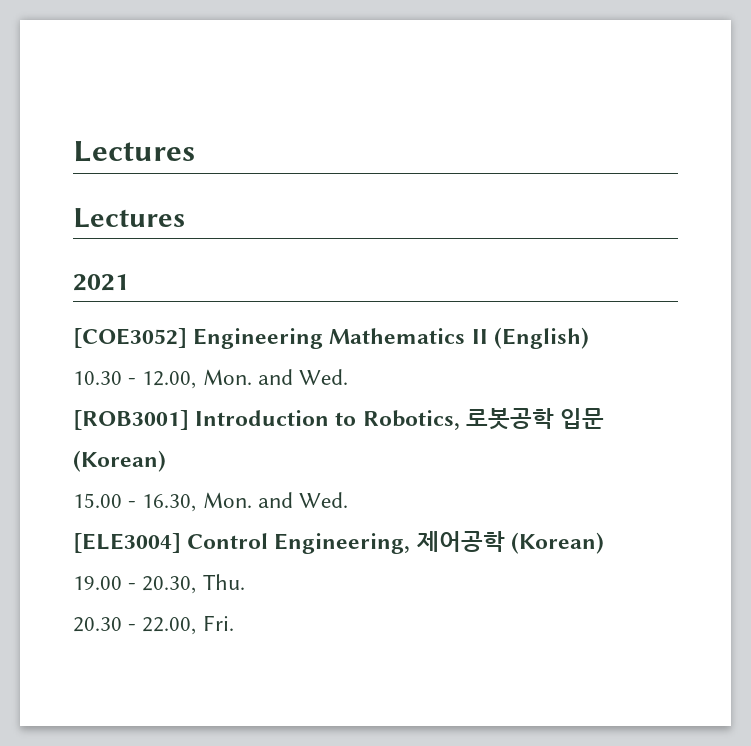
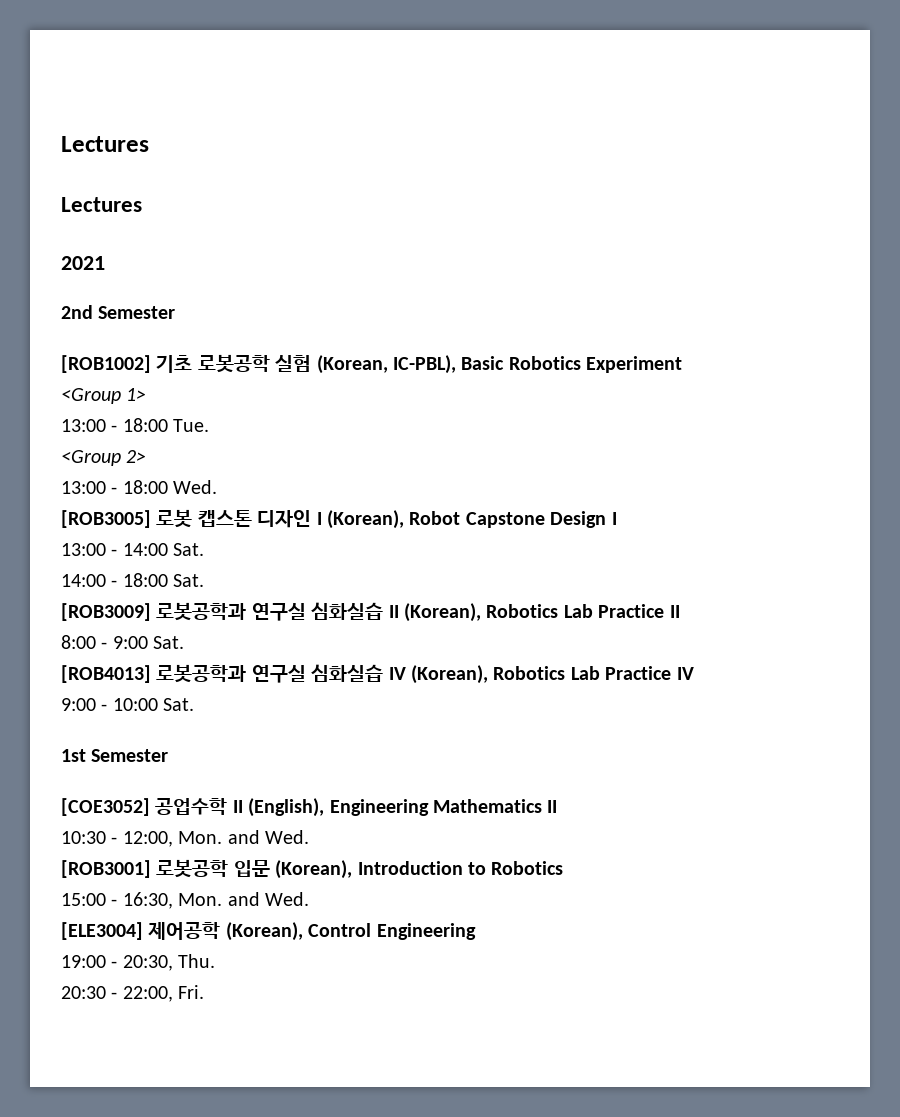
- [COE3052] Engineering Mathematics II (English)
- 10.30 - 12.00, Mon. and Wed.
+ 2nd Semester
+ [ROB1002] 기초 로봇공학 실험 (Korean, IC-PBL), Basic Robotics Experiment
+ <Group 1>
+ 13:00 - 18:00 Tue.
+ <Group 2>
+ 13:00 - 18:00 Wed.
+ [ROB3005] 로봇 캡스톤 디자인 I (Korean), Robot Capstone Design I
+ 13:00 - 14:00 Sat.
+ 14:00 - 18:00 Sat.
+ [ROB3009] 로봇공학과 연구실 심화실습 II (Korean), Robotics Lab Practice II
+ 8:00 - 9:00 Sat.
+ [ROB4013] 로봇공학과 연구실 심화실습 IV (Korean), Robotics Lab Practice IV
+ 9:00 - 10:00 Sat.
+ 1st Semester
+ [COE3052] 공업수학 II (English), Engineering Mathematics II
+ 10:30 - 12:00, Mon. and Wed.
- [ROB3001] Introduction to Robotics, 로봇공학 입문 (Korean)
- 15.00 - 16.30, Mon. and Wed.
- [ELE3004] Control Engineering, 제어공학 (Korean)
- 19.00 - 20.30, Thu.
- 20.30 - 22.00, Fri.
+ [ROB3001] 로봇공학 입문 (Korean), Introduction to Robotics
+ 15:00 - 16:30, Mon. and Wed.
+ [ELE3004] 제어공학 (Korean), Control Engineering
+ 19:00 - 20:30, Thu.
+ 20:30 - 22:00, Fri.

